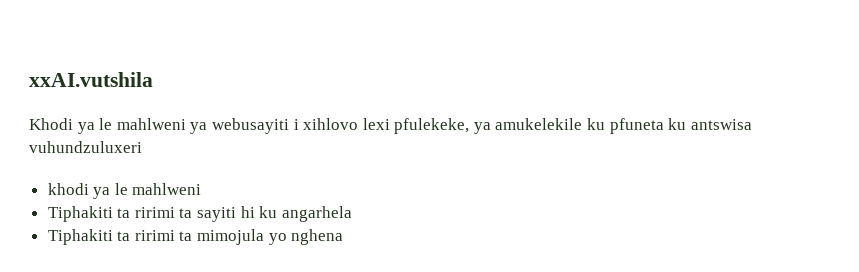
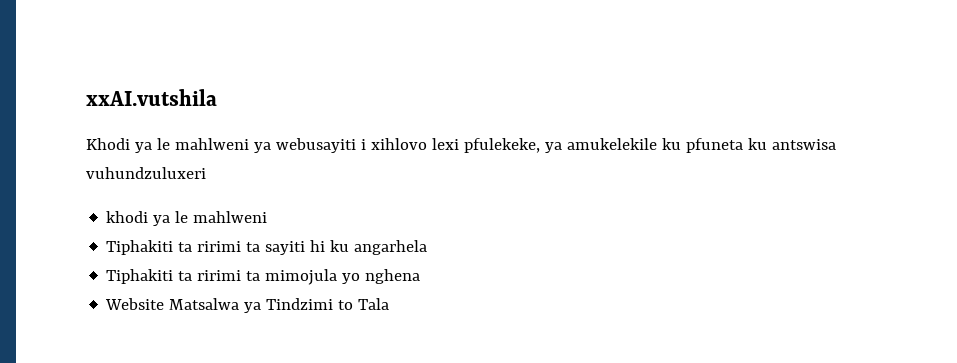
+ Website Matsalwa ya Tindzimi to Tala

